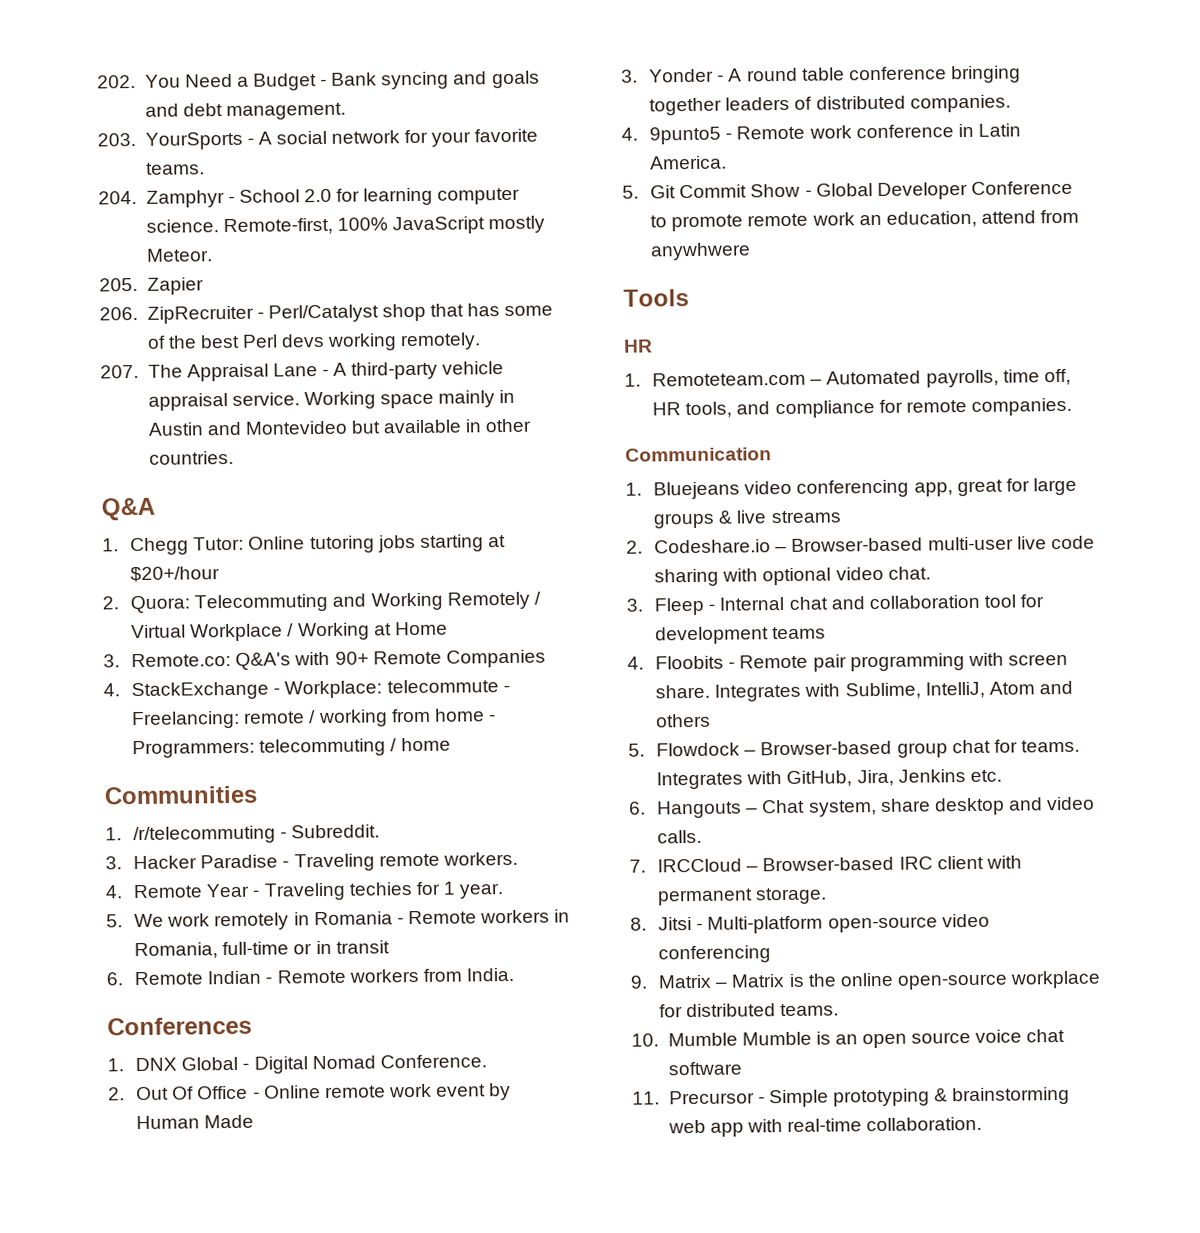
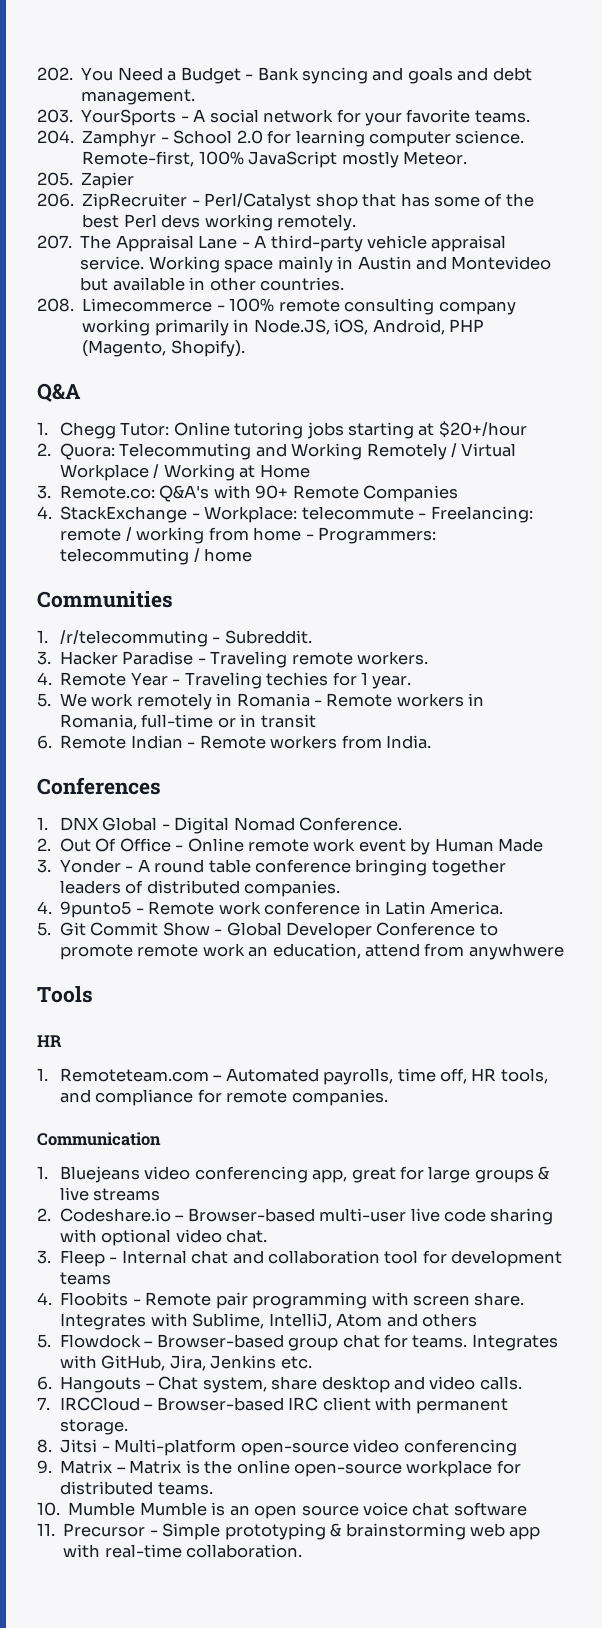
+ 208. Limecommerce - 100% remote consulting company working primarily in Node.JS, iOS, Android, PHP (Magento, Shopify).

